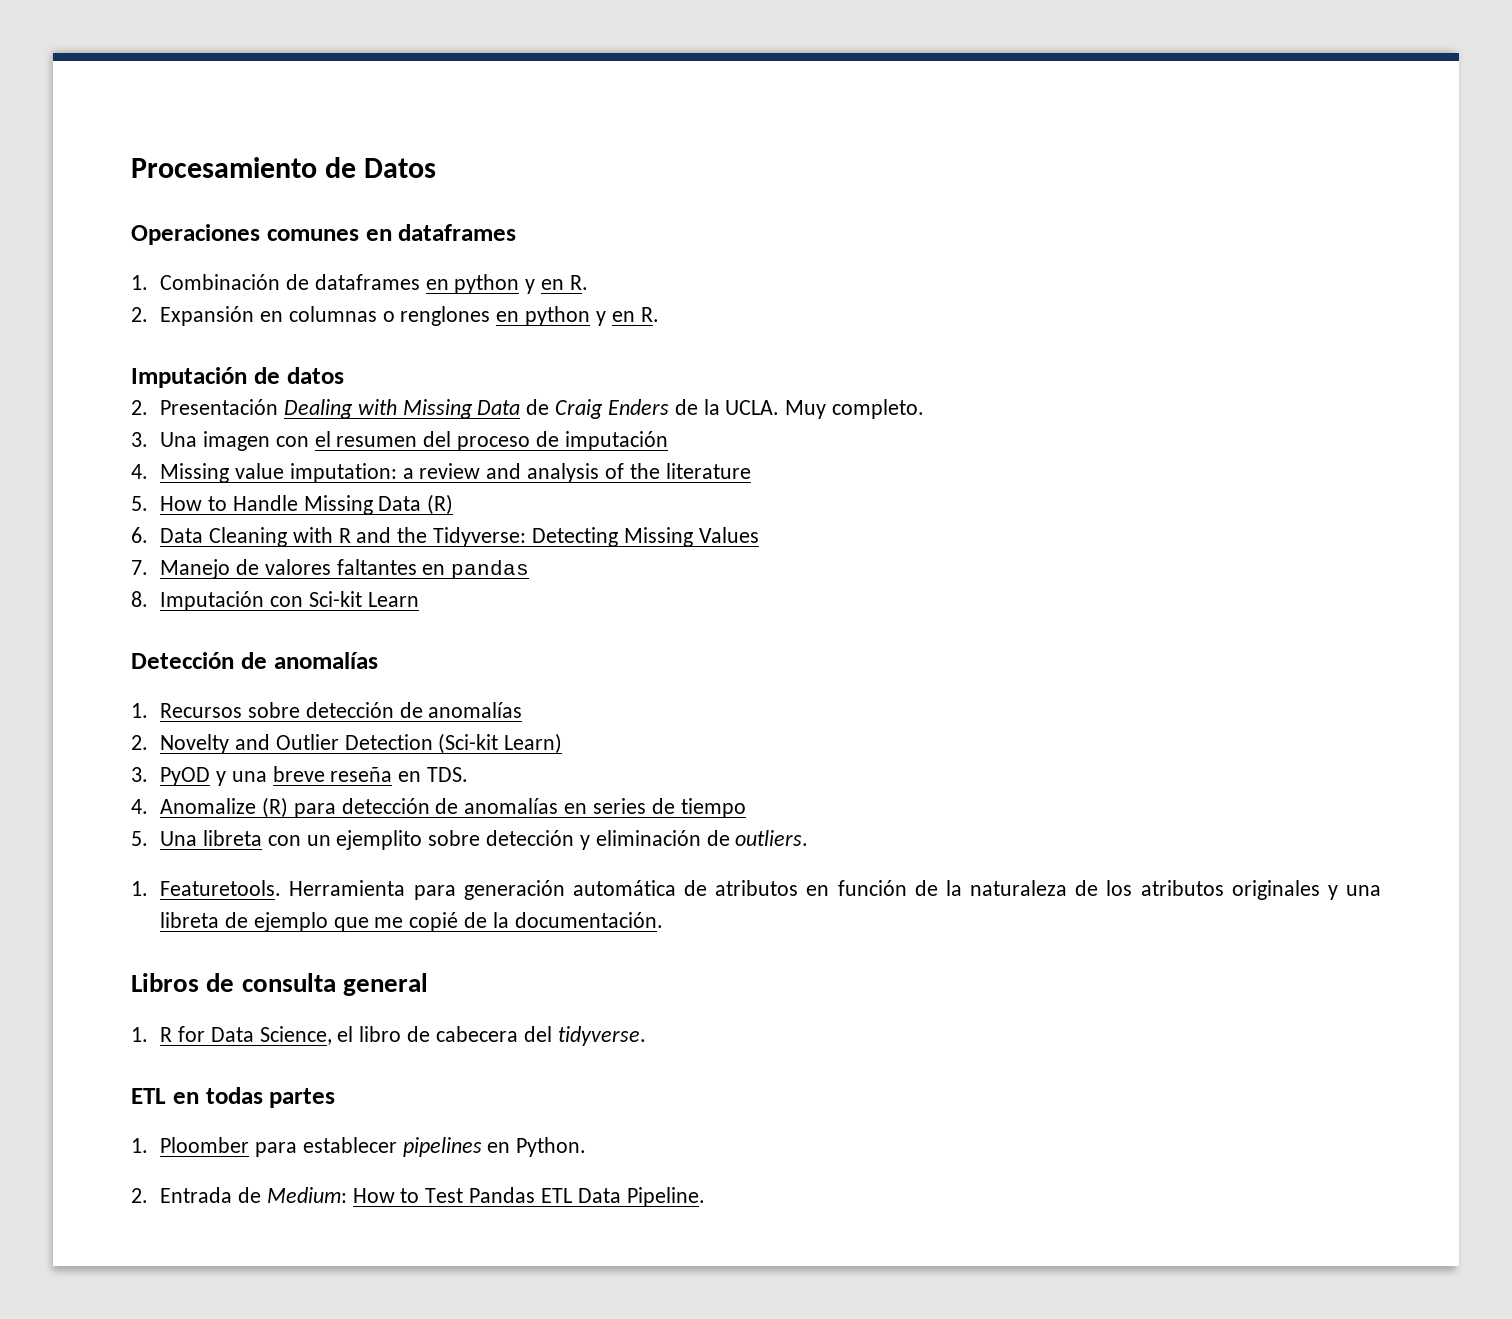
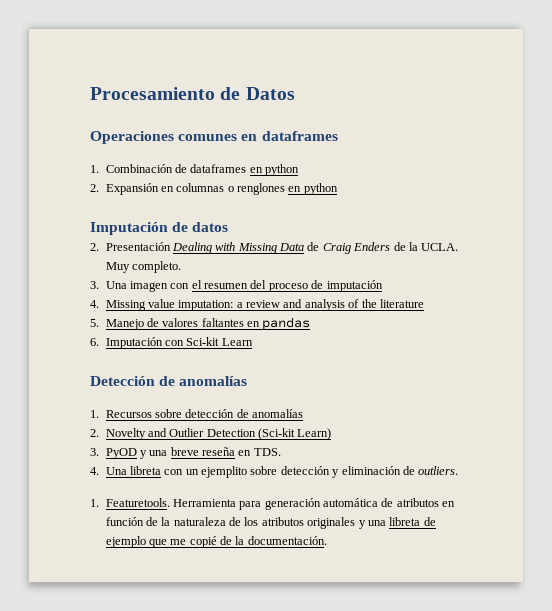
- 1. Combinación de dataframes en python y en R.
+ 1. Combinación de dataframes en python
- 2. Expansión en columnas o renglones en python y en R.
+ 2. Expansión en columnas o renglones en python
- 5. How to Handle Missing Data (R)
- 6. Data Cleaning with R and the Tidyverse: Detecting Missing Values
- 7. Manejo de valores faltantes en pandas
+ 5. Manejo de valores faltantes en pandas
- 8. Imputación con Sci-kit Learn
+ 6. Imputación con Sci-kit Learn
- 4. Anomalize (R) para detección de anomalías en series de tiempo
- 5. Una libreta con un ejemplito sobre detección y eliminación de outliers.
+ 4. Una libreta con un ejemplito sobre detección y eliminación de outliers.
- Libros de consulta general
- 1. R for Data Science, el libro de cabecera del tidyverse.
- ETL en todas partes
- 1. Ploomber para establecer pipelines en Python.
- 2. Entrada de Medium: How to Test Pandas ETL Data Pipeline.

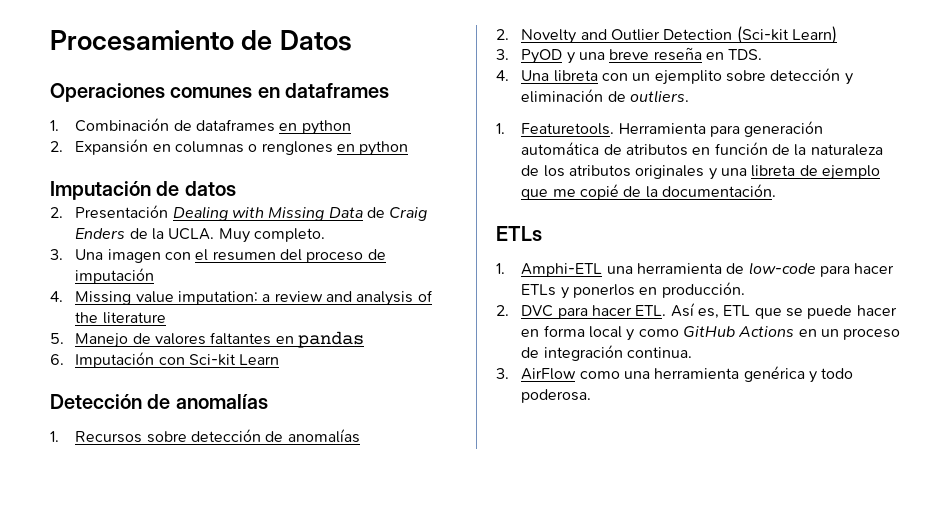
  Herramienta para generación automática de atributos en función de la naturaleza de los atributos originales y una libreta de ejemplo que me copié de la documentación.
+ ETLs
+ 1. Amphi-ETL una herramienta de low-code para hacer ETLs y ponerlos en producción.
+ 2. DVC para hacer ETL. Así es, ETL que se puede hacer en forma local y como GitHub Actions en un proceso de integración continua.
+ 3. AirFlow como una herramienta genérica y todo poderosa.

